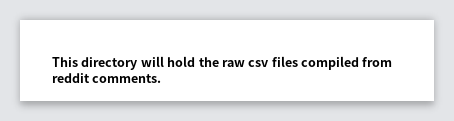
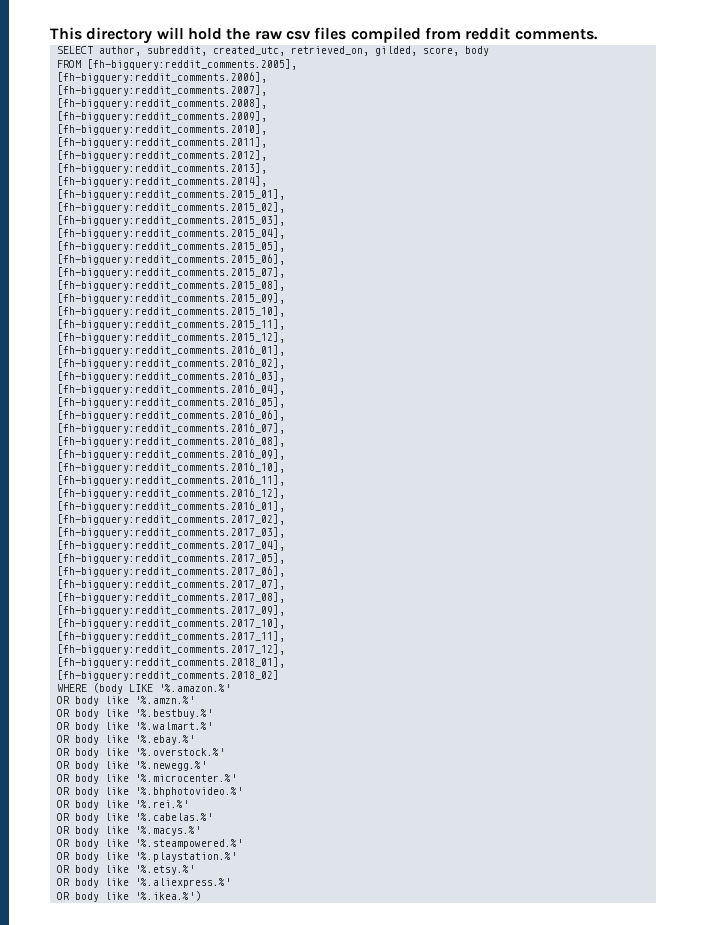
+ SELECT author, subreddit, created_utc, retrieved_on, gilded, score, body
+ FROM [fh-bigquery:reddit_comments.2005],
+ [fh-bigquery:reddit_comments.2006],
+ [fh-bigquery:reddit_comments.2007],
+ [fh-bigquery:reddit_comments.2008],
+ [fh-bigquery:reddit_comments.2009],
+ [fh-bigquery:reddit_comments.2010],
+ [fh-bigquery:reddit_comments.2011],
+ [fh-bigquery:reddit_comments.2012],
+ [fh-bigquery:reddit_comments.2013],
+ [fh-bigquery:reddit_comments.2014],
+ [fh-bigquery:reddit_comments.2015_01],
+ [fh-bigquery:reddit_comments.2015_02],
+ [fh-bigquery:reddit_comments.2015_03],
+ [fh-bigquery:reddit_comments.2015_04],
+ [fh-bigquery:reddit_comments.2015_05],
+ [fh-bigquery:reddit_comments.2015_06],
+ [fh-bigquery:reddit_comments.2015_07],
+ [fh-bigquery:reddit_comments.2015_08],
+ [fh-bigquery:reddit_comments.2015_09],
+ [fh-bigquery:reddit_comments.2015_10],
+ [fh-bigquery:reddit_comments.2015_11],
+ [fh-bigquery:reddit_comments.2015_12],
+ [fh-bigquery:reddit_comments.2016_01],
+ [fh-bigquery:reddit_comments.2016_02],
+ [fh-bigquery:reddit_comments.2016_03],
+ [fh-bigquery:reddit_comments.2016_04],
+ [fh-bigquery:reddit_comments.2016_05],
+ [fh-bigquery:reddit_comments.2016_06],
+ [fh-bigquery:reddit_comments.2016_07],
+ [fh-bigquery:reddit_comments.2016_08],
+ [fh-bigquery:reddit_comments.2016_09],
+ [fh-bigquery:reddit_comments.2016_10],
+ [fh-bigquery:reddit_comments.2016_11],
+ [fh-bigquery:reddit_comments.2016_12],
+ [fh-bigquery:reddit_comments.2016_01],
+ [fh-bigquery:reddit_comments.2017_02],
+ [fh-bigquery:reddit_comments.2017_03],
+ [fh-bigquery:reddit_comments.2017_04],
+ [fh-bigquery:reddit_comments.2017_05],
+ [fh-bigquery:reddit_comments.2017_06],
+ [fh-bigquery:reddit_comments.2017_07],
+ [fh-bigquery:reddit_comments.2017_08],
+ [fh-bigquery:reddit_comments.2017_09],
+ [fh-bigquery:reddit_comments.2017_10],
+ [fh-bigquery:reddit_comments.2017_11],
+ [fh-bigquery:reddit_comments.2017_12],
+ [fh-bigquery:reddit_comments.2018_01],
+ [fh-bigquery:reddit_comments.2018_02]
+ WHERE (body LIKE '%.amazon.%'
+ OR body like '%.amzn.%'
+ OR body like '%.bestbuy.%'
+ OR body like '%.walmart.%'
+ OR body like '%.ebay.%'
+ OR body like '%.overstock.%'
+ OR body like '%.newegg.%'
+ OR body like '%.microcenter.%'
+ OR body like '%.bhphotovideo.%'
+ OR body like '%.rei.%'
+ OR body like '%.cabelas.%'
+ OR body like '%.macys.%'
+ OR body like '%.steampowered.%'
+ OR body like '%.playstation.%'
+ OR body like '%.etsy.%'
+ OR body like '%.aliexpress.%'
+ OR body like '%.ikea.%')

